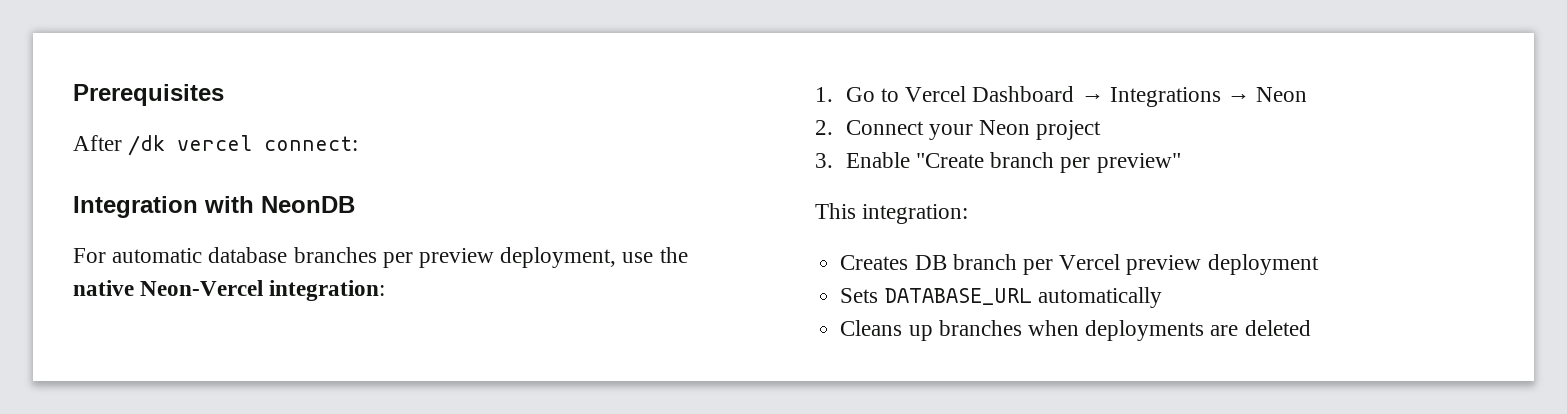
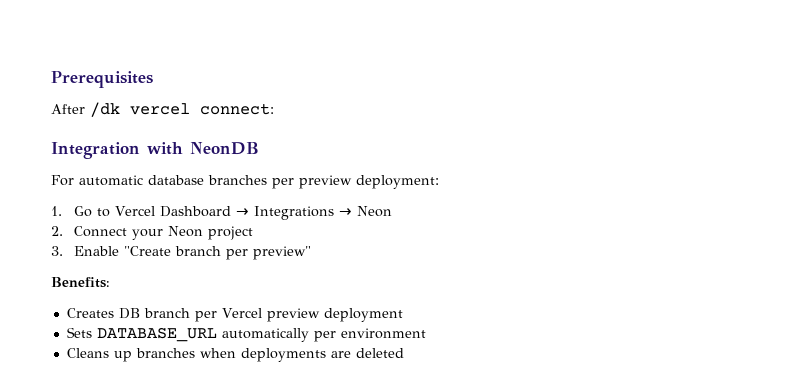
- For automatic database branches per preview deployment, use the native Neon-Vercel integration:
+ For automatic database branches per preview deployment:
- This integration:
+ Benefits:
- Sets DATABASE_URL automatically
+ Sets DATABASE_URL automatically per environment

